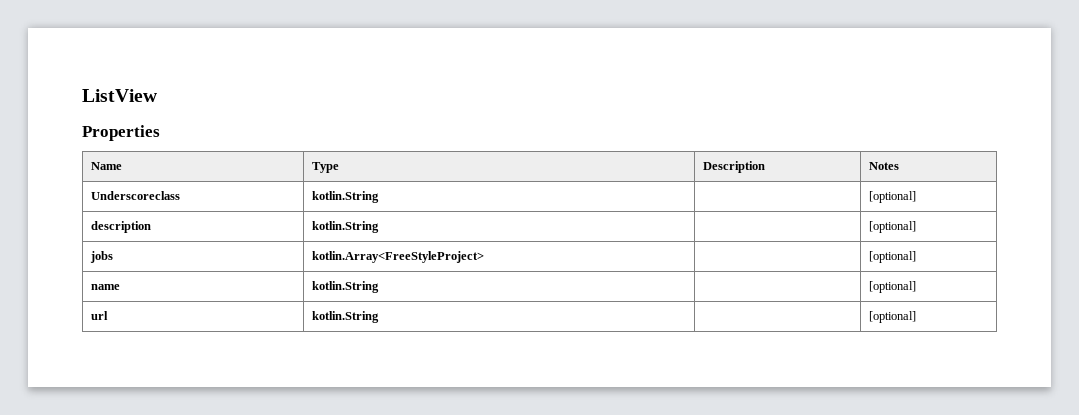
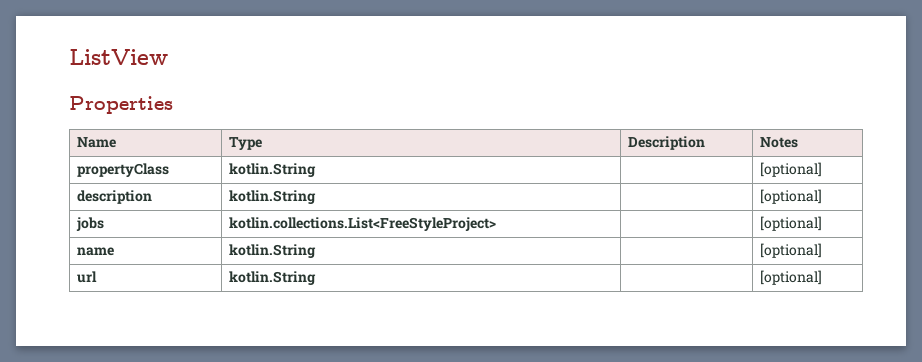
- Underscoreclass | kotlin.String | | [optional]
+ propertyClass | kotlin.String | | [optional]
- jobs | kotlin.Array<FreeStyleProject> | | [optional]
+ jobs | kotlin.collections.List<FreeStyleProject> | | [optional]

